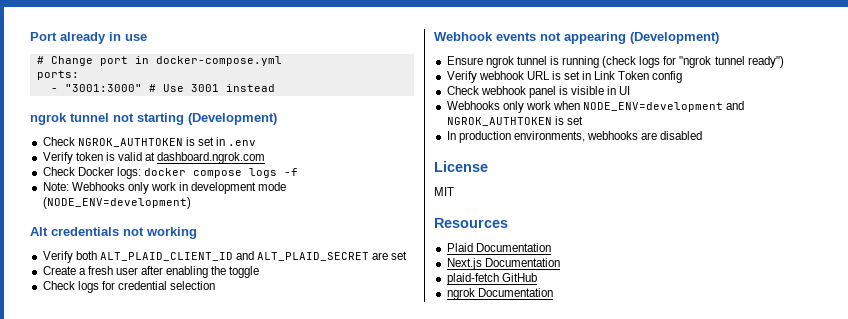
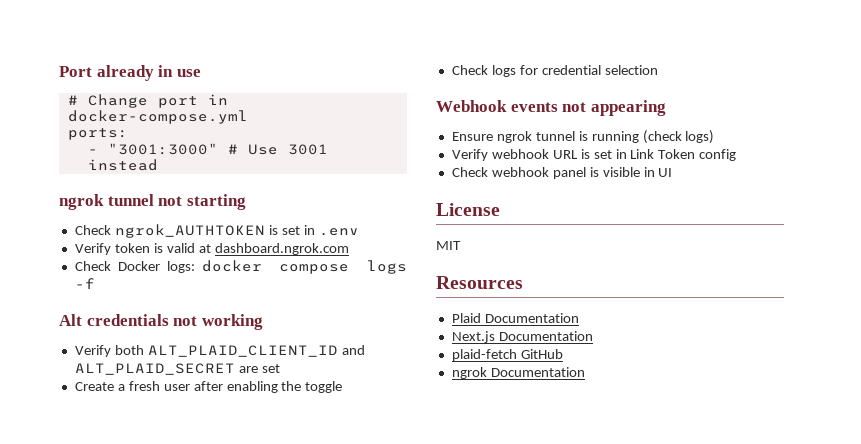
- ngrok tunnel not starting (Development)
- Check NGROK_AUTHTOKEN is set in .env
+ ngrok tunnel not starting
+ Check ngrok_AUTHTOKEN is set in .env
- Note: Webhooks only work in development mode (NODE_ENV=development)
- Webhook events not appearing (Development)
+ Webhook events not appearing
- Ensure ngrok tunnel is running (check logs for "ngrok tunnel ready")
+ Ensure ngrok tunnel is running (check logs)
- Webhooks only work when NODE_ENV=development and NGROK_AUTHTOKEN is set
- In production environments, webhooks are disabled

